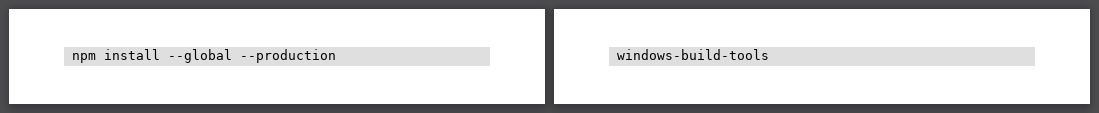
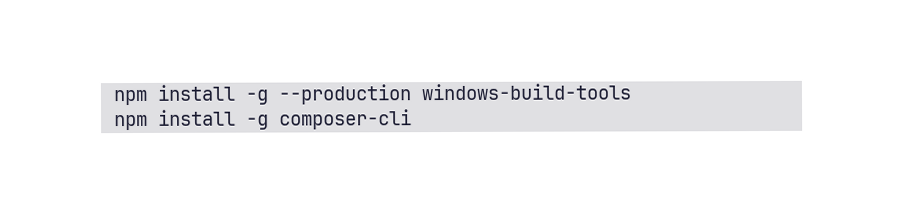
- npm install --global --production windows-build-tools
+ npm install -g --production windows-build-tools
+ npm install -g composer-cli

